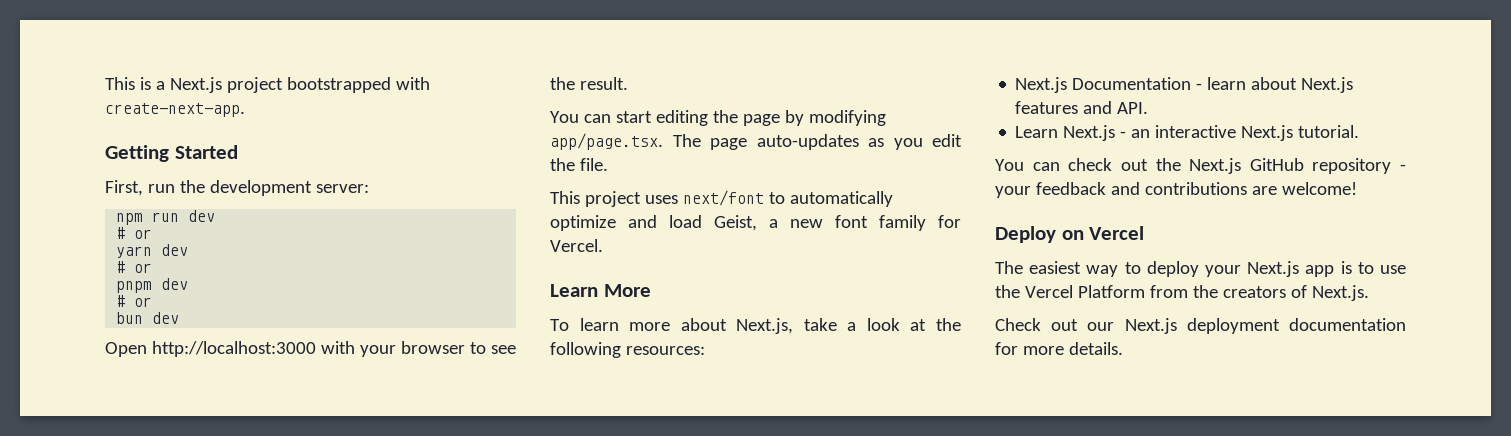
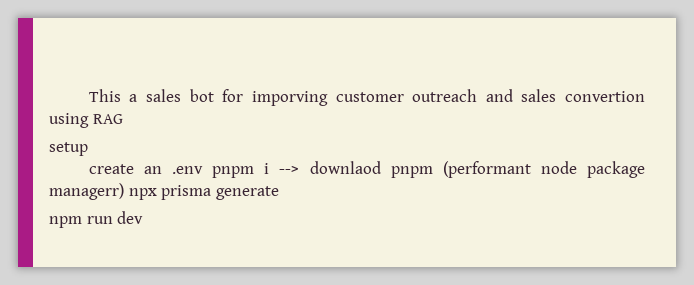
- This is a Next.js project bootstrapped with create-next-app.
- Getting Started
- First, run the development server:
+ This a sales bot for imporving customer outreach and sales convertion using RAG
+ setup
+ create an .env pnpm i --> downlaod pnpm (performant node package managerr) npx prisma generate
  npm run dev
- # or
- yarn dev
- # or
- pnpm dev
- # or
- bun dev
- Open http://localhost:3000 with your browser to see the result.
- You can start editing the page by modifying app/page.tsx. The page auto-updates as you edit the file.
- This project uses next/font to automatically optimize and load Geist, a new font family for Vercel.
- Learn More
- To learn more about Next.js, take a look at the following resources:
- Next.js Documentation - learn about Next.js features and API.
- Learn Next.js - an interactive Next.js tutorial.
- You can check out the Next.js GitHub repository - your feedback and contributions are welcome!
- Deploy on Vercel
- The easiest way to deploy your Next.js app is to use the Vercel Platform from the creators of Next.js.
- Check out our Next.js deployment documentation for more details.

